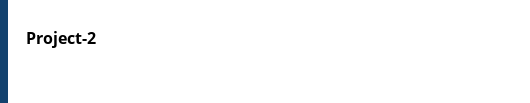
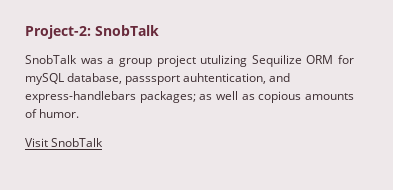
- Project-2
+ Project-2: SnobTalk
+ SnobTalk was a group project utulizing Sequilize ORM for mySQL database, passsport auhtentication, and express-handlebars packages; as well as copious amounts of humor.
+ Visit SnobTalk

